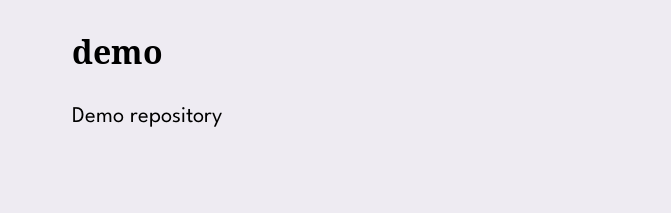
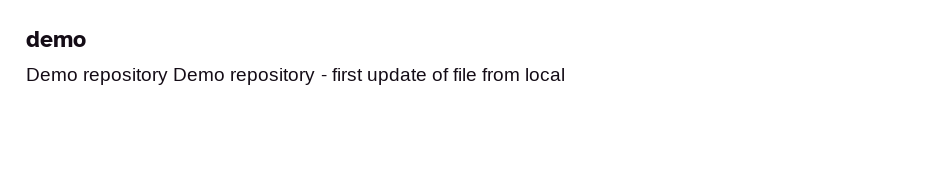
- Demo repository
+ Demo repository Demo repository - first update of file from local

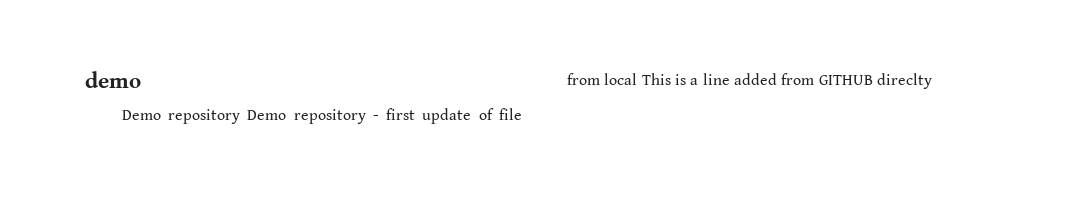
- Demo repository Demo repository - first update of file from local
+ Demo repository Demo repository - first update of file from local This is a line added from GITHUB direclty

